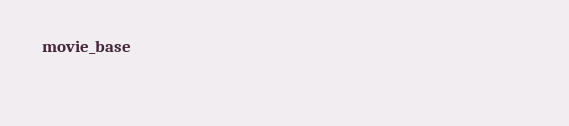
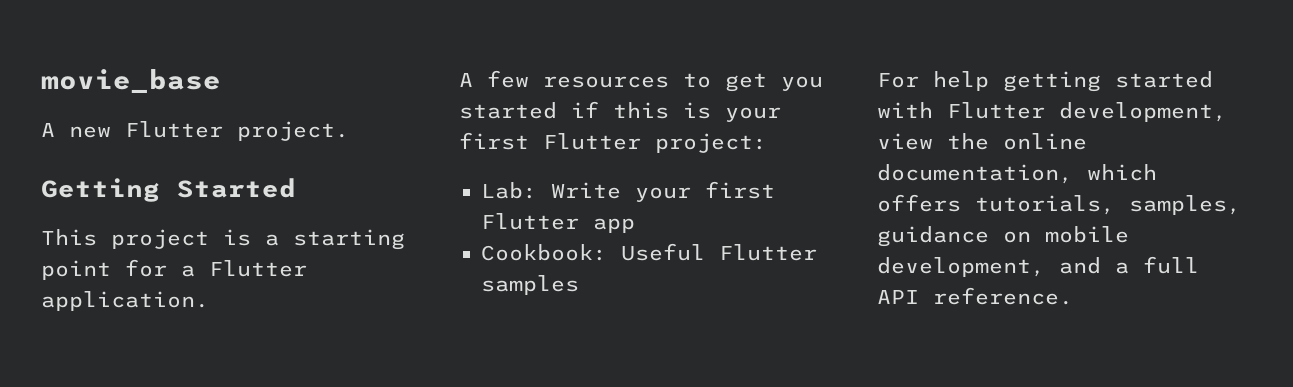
+ A new Flutter project.
+ Getting Started
+ This project is a starting point for a Flutter application.
+ A few resources to get you started if this is your first Flutter project:
+ Lab: Write your first Flutter app
+ Cookbook: Useful Flutter samples
+ For help getting started with Flutter development, view the online documentation, which offers tutorials, samples, guidance on mobile development, and a full API reference.

